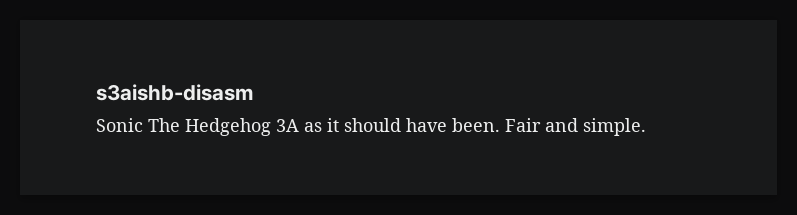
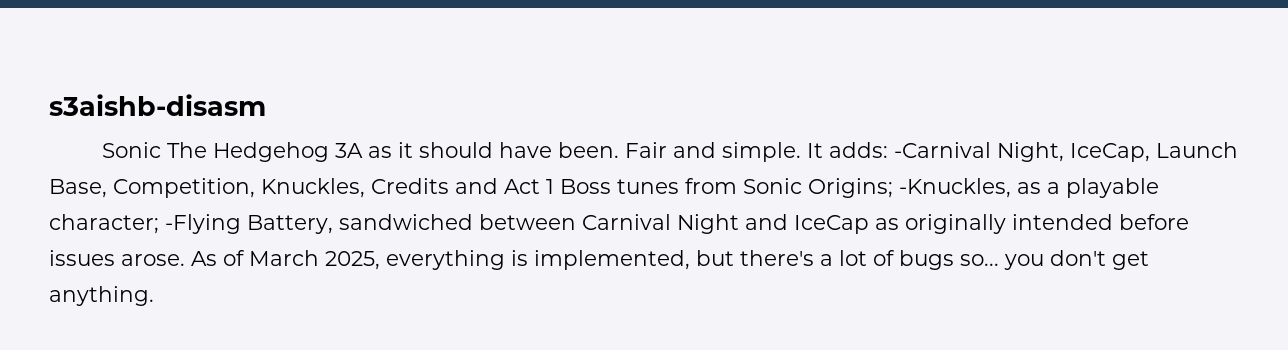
+ It adds: -Carnival Night, IceCap, Launch Base, Competition, Knuckles, Credits and Act 1 Boss tunes from Sonic Origins; -Knuckles, as a playable character; -Flying Battery, sandwiched between Carnival Night and IceCap as originally intended before issues arose. As of March 2025, everything is implemented, but there's a lot of bugs so... you don't get anything.

